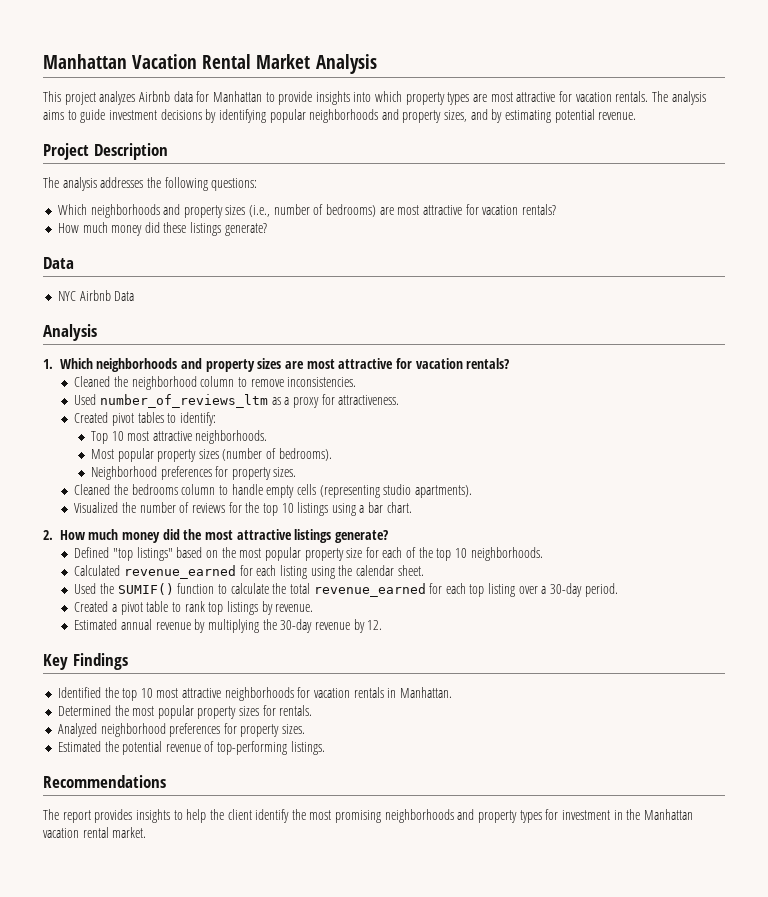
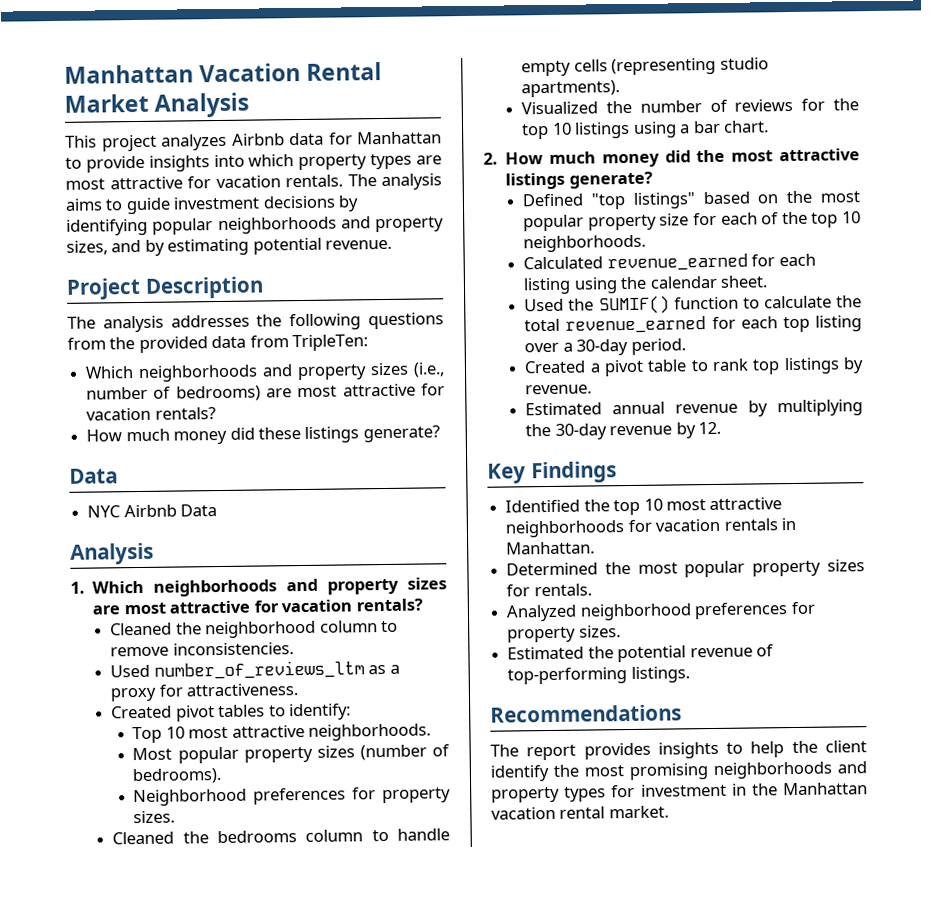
- The analysis addresses the following questions:
+ The analysis addresses the following questions from the provided data from TripleTen:

